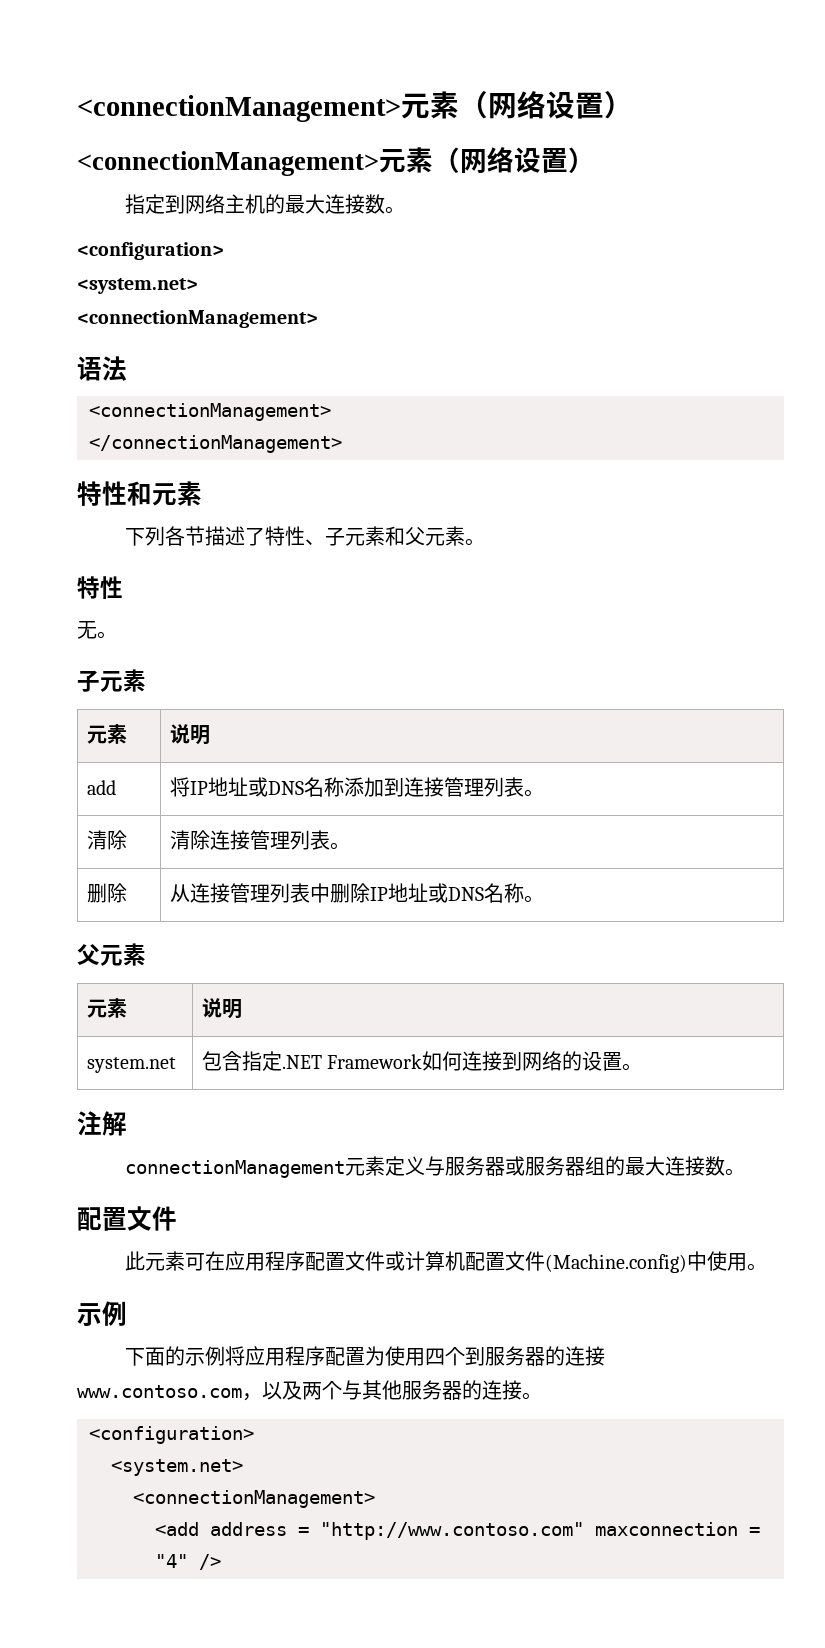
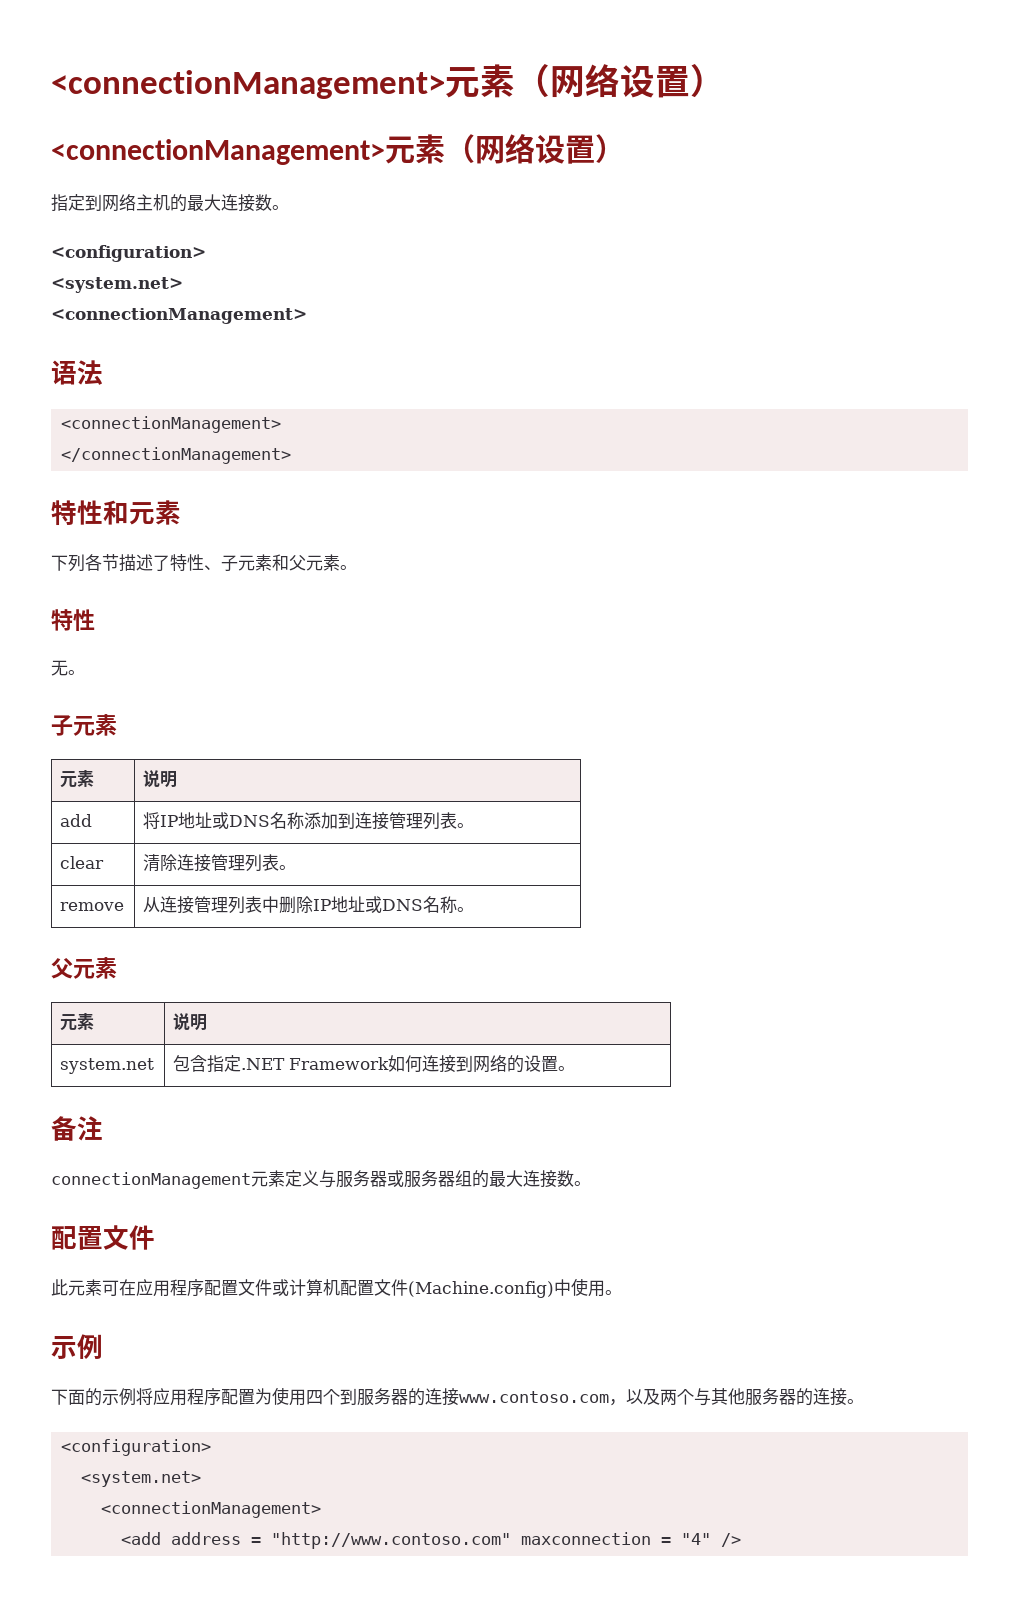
- 清除 | 清除连接管理列表。
+ clear | 清除连接管理列表。
- 删除 | 从连接管理列表中删除IP地址或DNS名称。
+ remove | 从连接管理列表中删除IP地址或DNS名称。
- 注解
+ 备注

